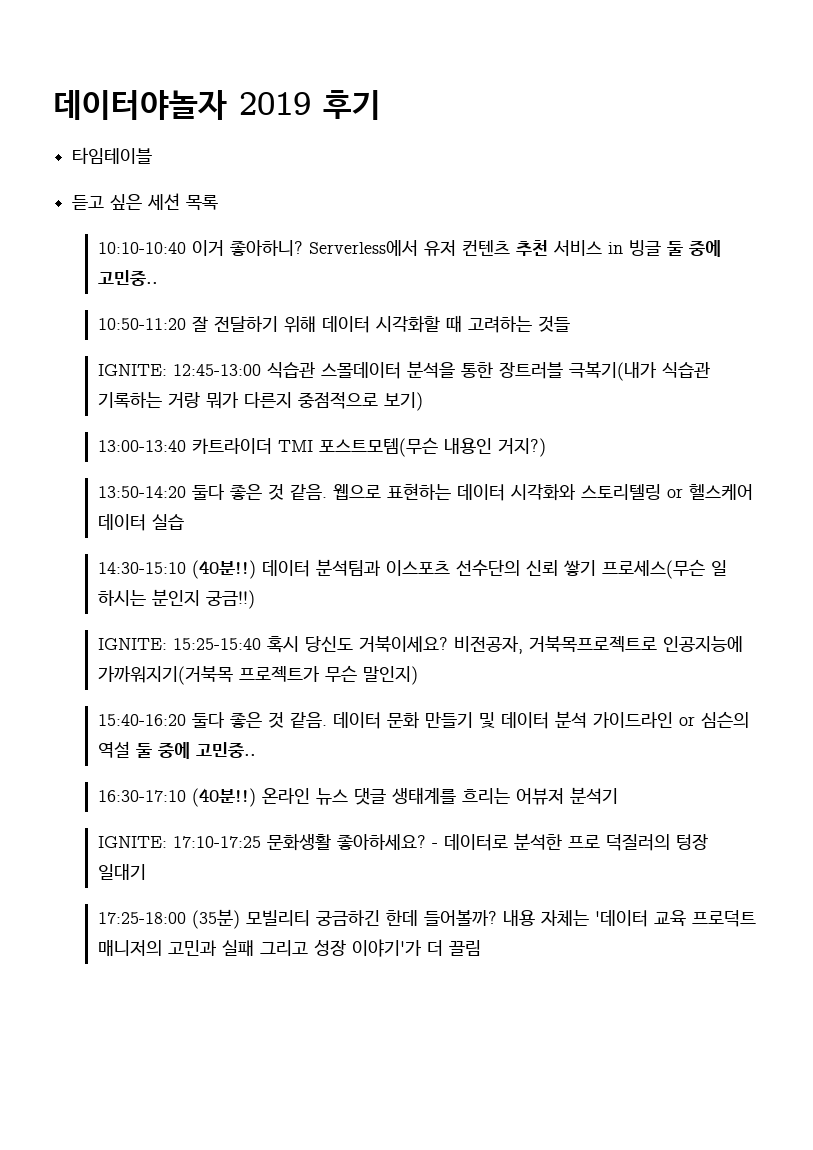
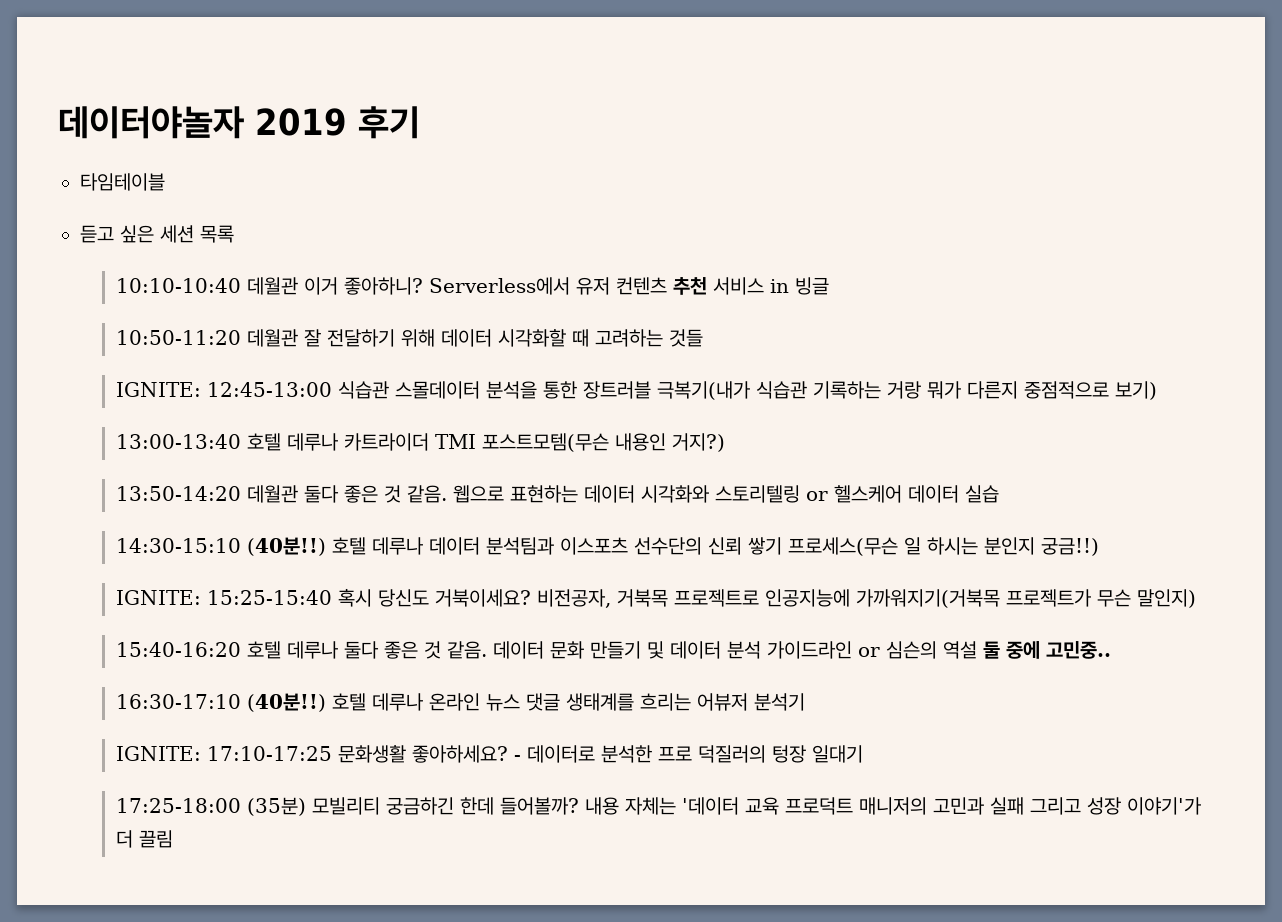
- 10:10-10:40 이거 좋아하니?
+ 10:10-10:40 데월관 이거 좋아하니?
- Serverless에서 유저 컨텐츠 추천 서비스 in 빙글 둘 중에 고민중..
+ Serverless에서 유저 컨텐츠 추천 서비스 in 빙글
- 10:50-11:20 잘 전달하기 위해 데이터 시각화할 때 고려하는 것들
+ 10:50-11:20 데월관 잘 전달하기 위해 데이터 시각화할 때 고려하는 것들
- 13:00-13:40 카트라이더 TMI 포스트모템(무슨 내용인 거지?)
+ 13:00-13:40 호텔 데루나 카트라이더 TMI 포스트모템(무슨 내용인 거지?)
- 13:50-14:20 둘다 좋은 것 같음.
+ 13:50-14:20 데월관 둘다 좋은 것 같음.
- 데이터 분석팀과 이스포츠 선수단의 신뢰 쌓기 프로세스(무슨 일 하시는 분인지 궁금!!)
+ 호텔 데루나 데이터 분석팀과 이스포츠 선수단의 신뢰 쌓기 프로세스(무슨 일 하시는 분인지 궁금!!)
- 비전공자, 거북목프로젝트로 인공지능에 가까워지기(거북목 프로젝트가 무슨 말인지)
+ 비전공자, 거북목 프로젝트로 인공지능에 가까워지기(거북목 프로젝트가 무슨 말인지)
- 15:40-16:20 둘다 좋은 것 같음.
+ 15:40-16:20 호텔 데루나 둘다 좋은 것 같음.
- 온라인 뉴스 댓글 생태계를 흐리는 어뷰저 분석기
+ 호텔 데루나 온라인 뉴스 댓글 생태계를 흐리는 어뷰저 분석기

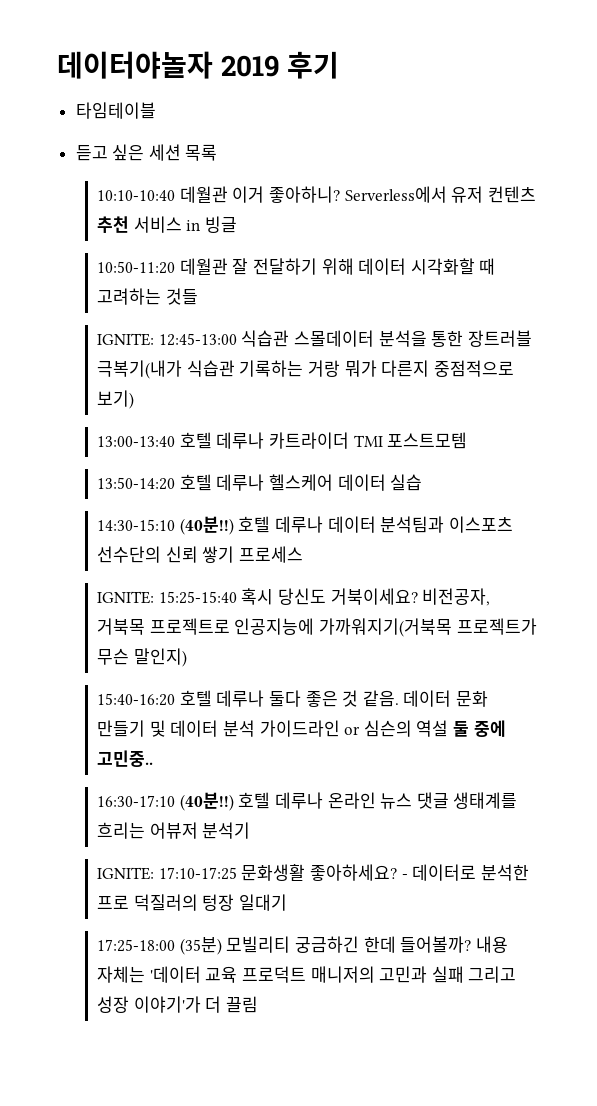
- 13:00-13:40 호텔 데루나 카트라이더 TMI 포스트모템(무슨 내용인 거지?)
- 13:50-14:20 데월관 둘다 좋은 것 같음. 웹으로 표현하는 데이터 시각화와 스토리텔링 or 헬스케어 데이터 실습
+ 13:00-13:40 호텔 데루나 카트라이더 TMI 포스트모템
+ 13:50-14:20 호텔 데루나 헬스케어 데이터 실습
- 호텔 데루나 데이터 분석팀과 이스포츠 선수단의 신뢰 쌓기 프로세스(무슨 일 하시는 분인지 궁금!!)
+ 호텔 데루나 데이터 분석팀과 이스포츠 선수단의 신뢰 쌓기 프로세스

